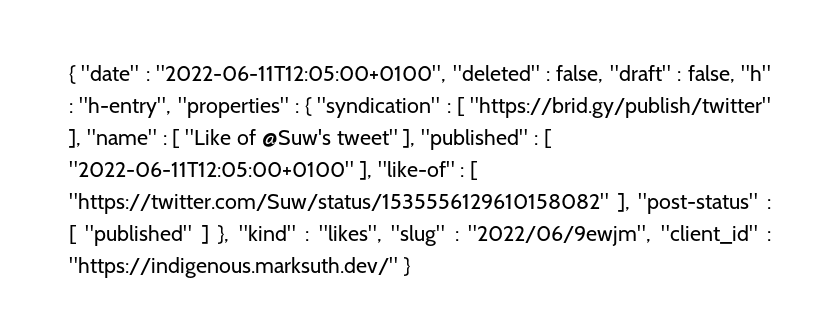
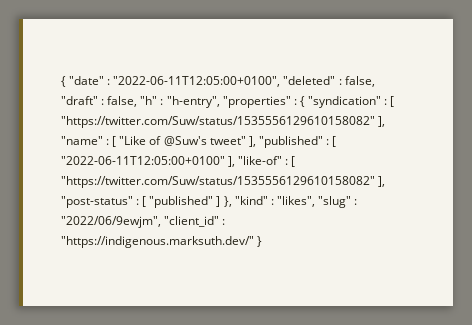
- { "date" : "2022-06-11T12:05:00+0100", "deleted" : false, "draft" : false, "h" : "h-entry", "properties" : { "syndication" : [ "https://brid.gy/publish/twitter" ], "name" : [ "Like of @Suw's tweet" ], "published" : [ "2022-06-11T12:05:00+0100" ], "like-of" : [ "https://twitter.com/Suw/status/1535556129610158082" ], "post-status" : [ "published" ] }, "kind" : "likes", "slug" : "2022/06/9ewjm", "client_id" : "https://indigenous.marksuth.dev/" }
+ { "date" : "2022-06-11T12:05:00+0100", "deleted" : false, "draft" : false, "h" : "h-entry", "properties" : { "syndication" : [ "https://twitter.com/Suw/status/1535556129610158082" ], "name" : [ "Like of @Suw's tweet" ], "published" : [ "2022-06-11T12:05:00+0100" ], "like-of" : [ "https://twitter.com/Suw/status/1535556129610158082" ], "post-status" : [ "published" ] }, "kind" : "likes", "slug" : "2022/06/9ewjm", "client_id" : "https://indigenous.marksuth.dev/" }

